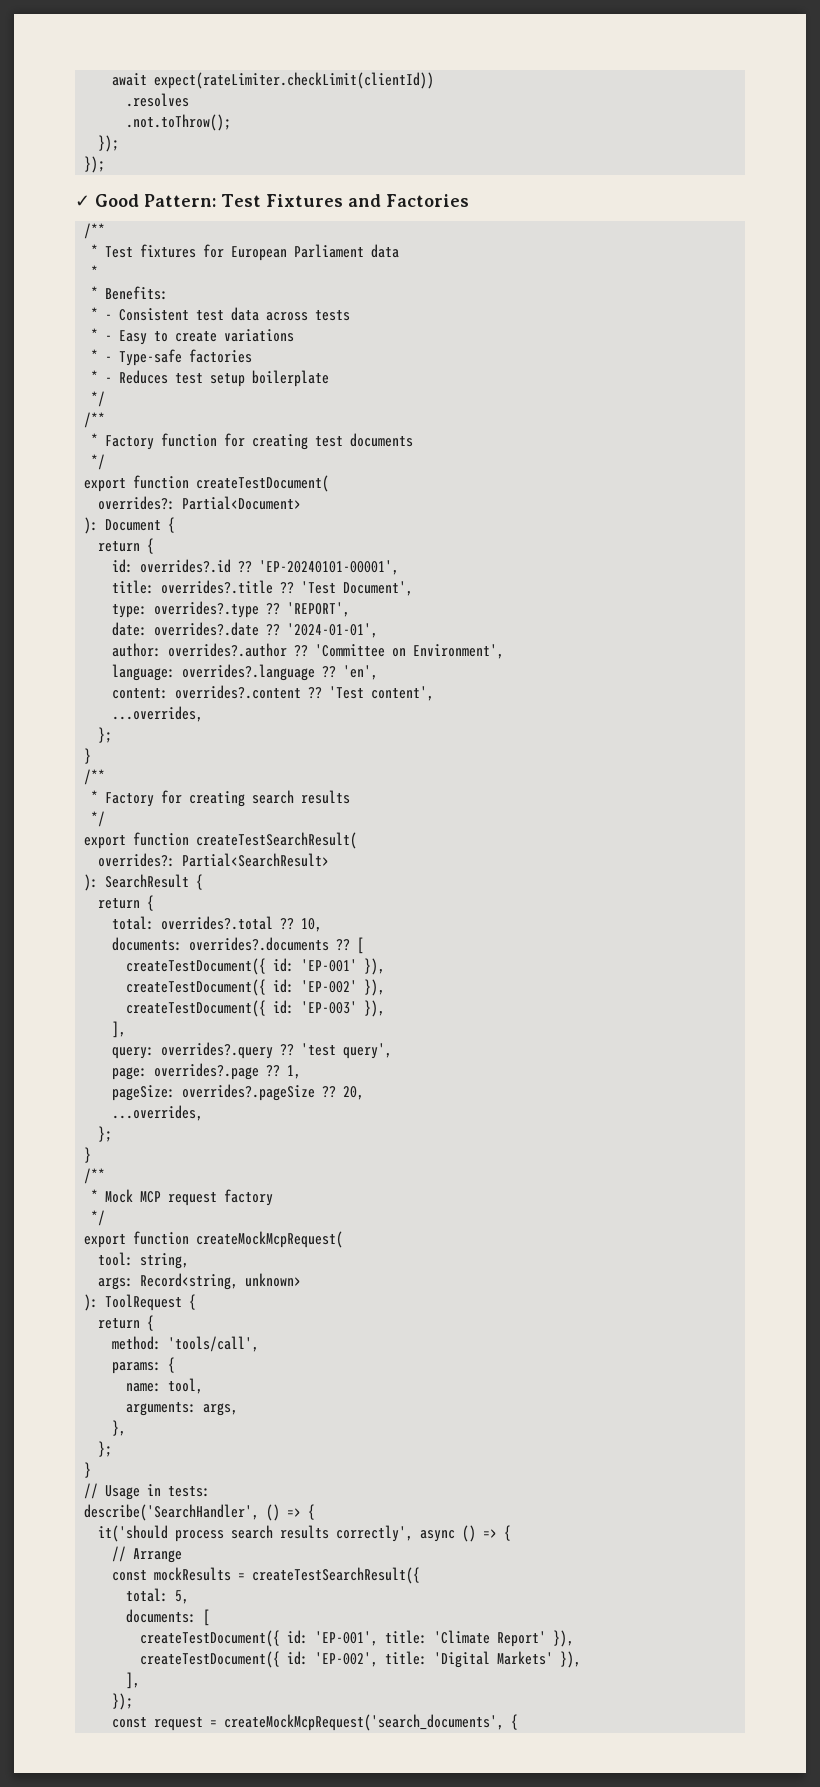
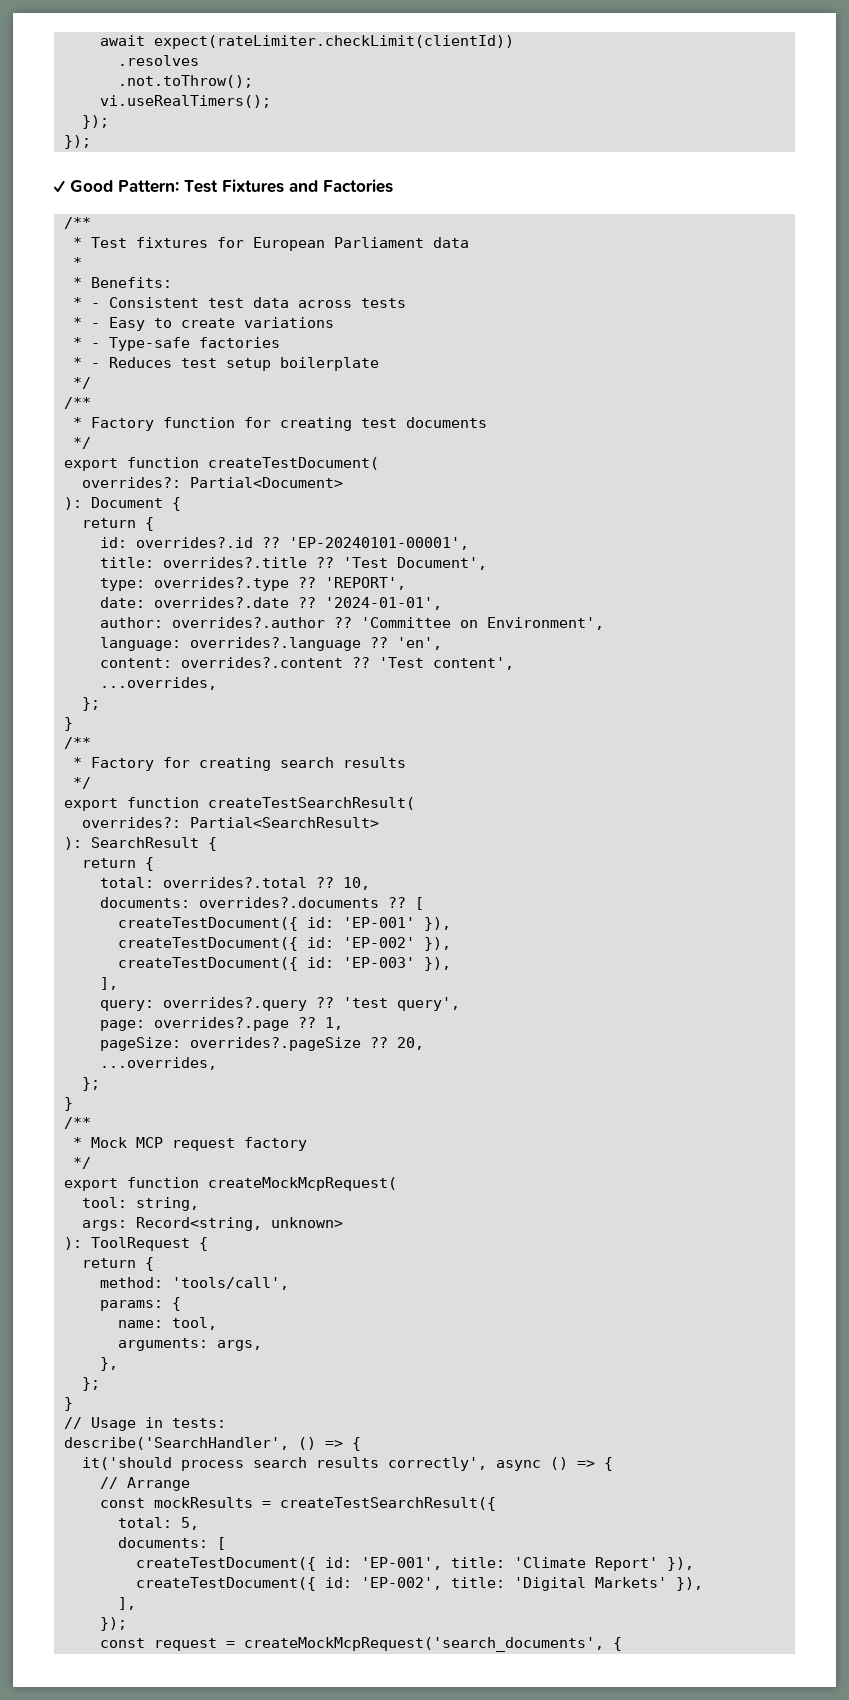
+ vi.useRealTimers();

